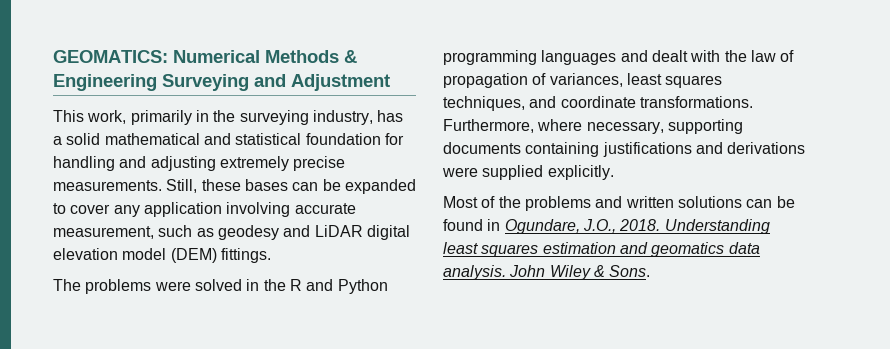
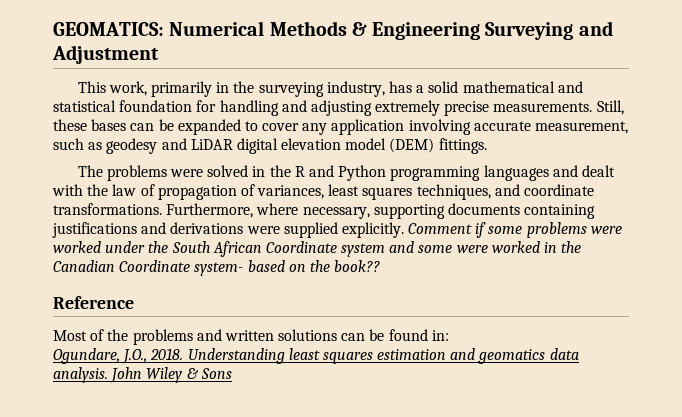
+ Comment if some problems were worked under the South African Coordinate system and some were worked in the Canadian Coordinate system- based on the book??
+ Reference
- Most of the problems and written solutions can be found in Ogundare, J.O., 2018.
+ Most of the problems and written solutions can be found in:
+ Ogundare, J.O., 2018.
- John Wiley & Sons.
+ John Wiley & Sons

